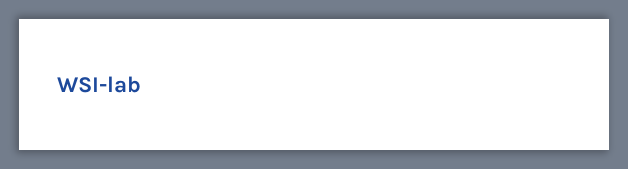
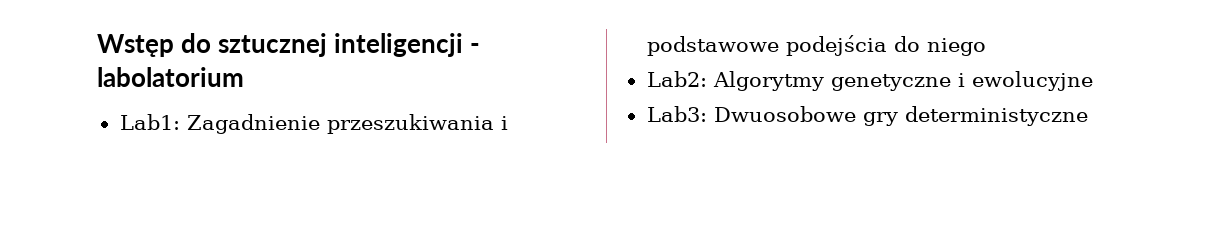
- WSI-lab
+ Wstęp do sztucznej inteligencji - labolatorium
+ Lab1: Zagadnienie przeszukiwania i podstawowe podejścia do niego
+ Lab2: Algorytmy genetyczne i ewolucyjne
+ Lab3: Dwuosobowe gry deterministyczne

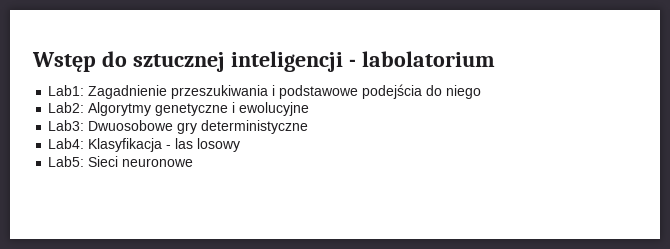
+ Lab4: Klasyfikacja - las losowy
+ Lab5: Sieci neuronowe

